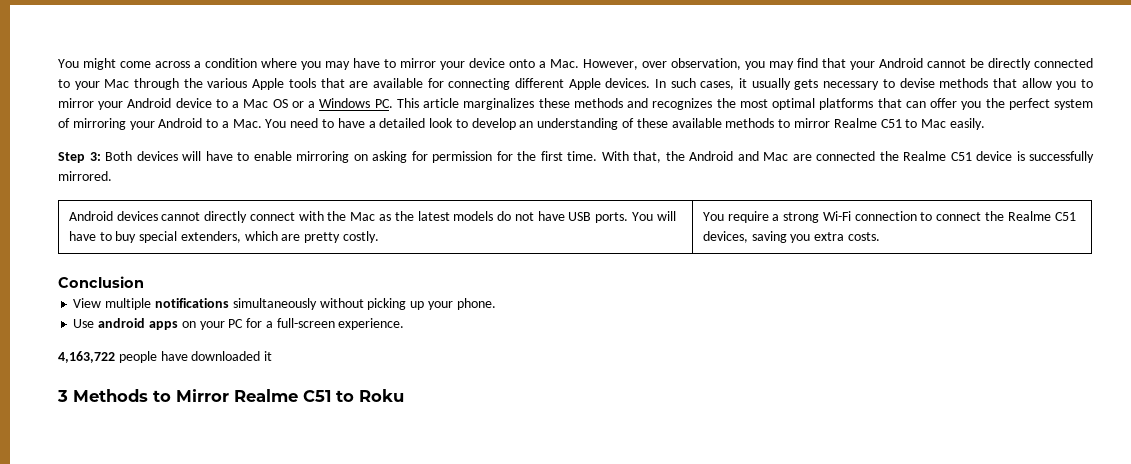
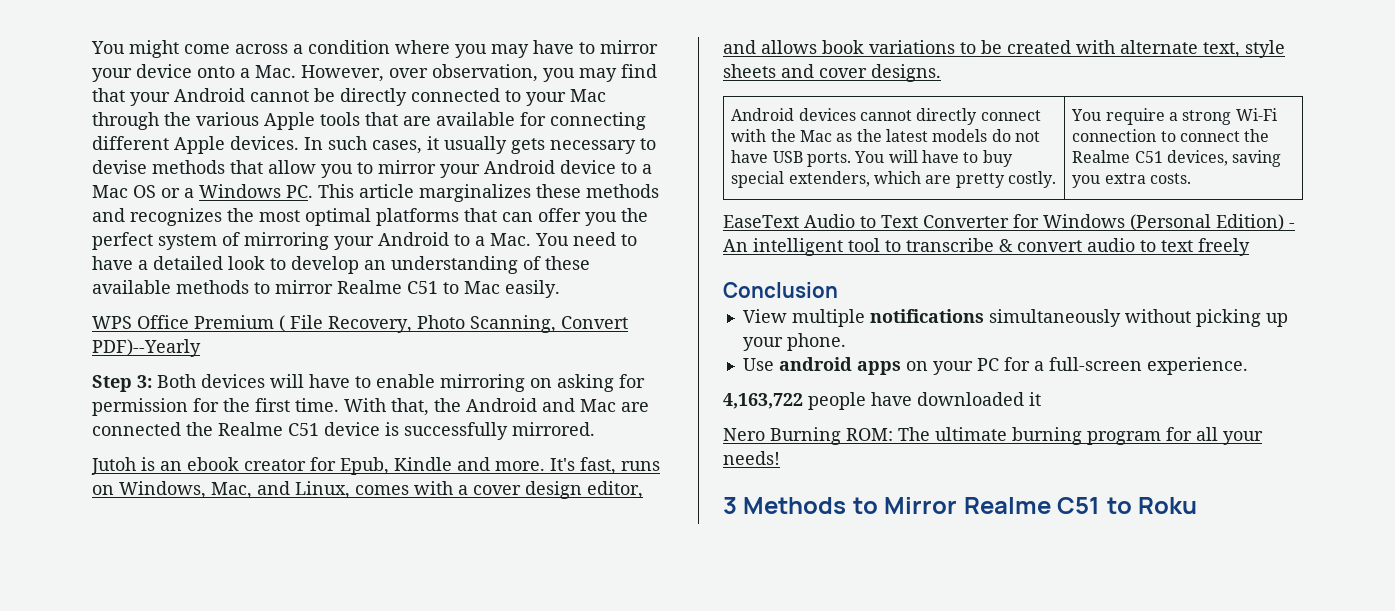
+ WPS Office Premium ( File Recovery, Photo Scanning, Convert PDF)--Yearly
+ Jutoh is an ebook creator for Epub, Kindle and more. It's fast, runs on Windows, Mac, and Linux, comes with a cover design editor, and allows book variations to be created with alternate text, style sheets and cover designs.
+ EaseText Audio to Text Converter for Windows (Personal Edition) - An intelligent tool to transcribe & convert audio to text freely
+ Nero Burning ROM: The ultimate burning program for all your needs!

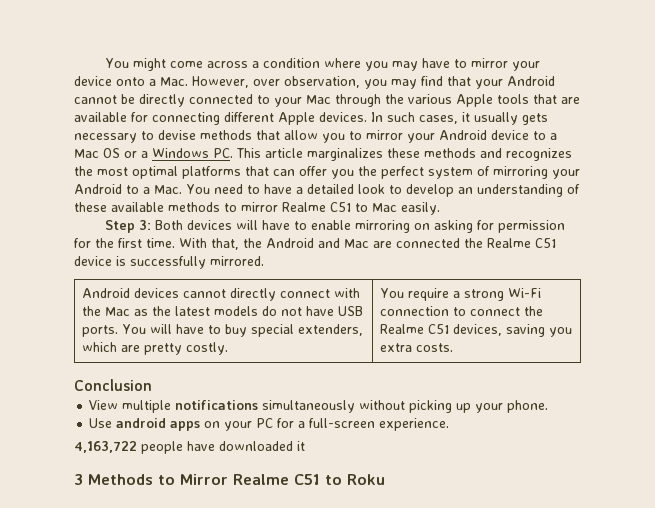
- WPS Office Premium ( File Recovery, Photo Scanning, Convert PDF)--Yearly
- Jutoh is an ebook creator for Epub, Kindle and more. It's fast, runs on Windows, Mac, and Linux, comes with a cover design editor, and allows book variations to be created with alternate text, style sheets and cover designs.
- EaseText Audio to Text Converter for Windows (Personal Edition) - An intelligent tool to transcribe & convert audio to text freely
- Nero Burning ROM: The ultimate burning program for all your needs!

